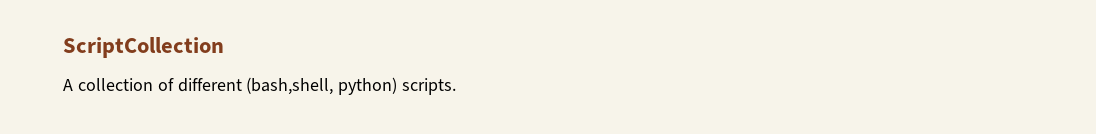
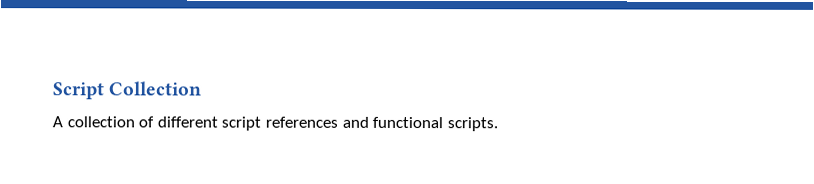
- ScriptCollection
+ Script Collection
- A collection of different (bash,shell, python) scripts.
+ A collection of different script references and functional scripts.

